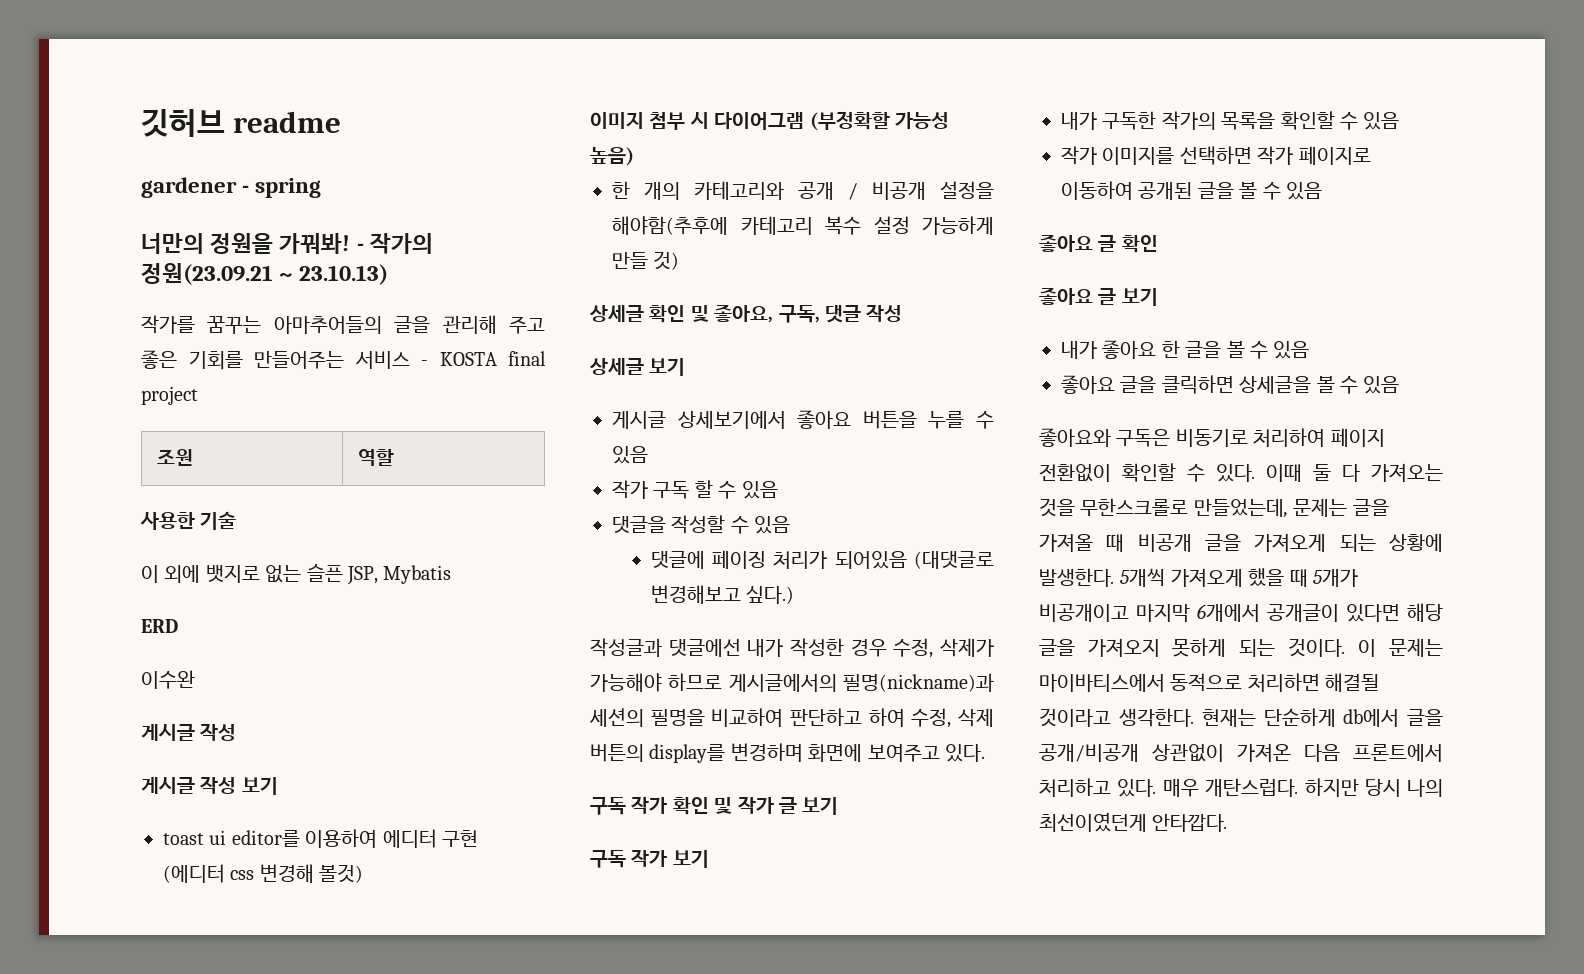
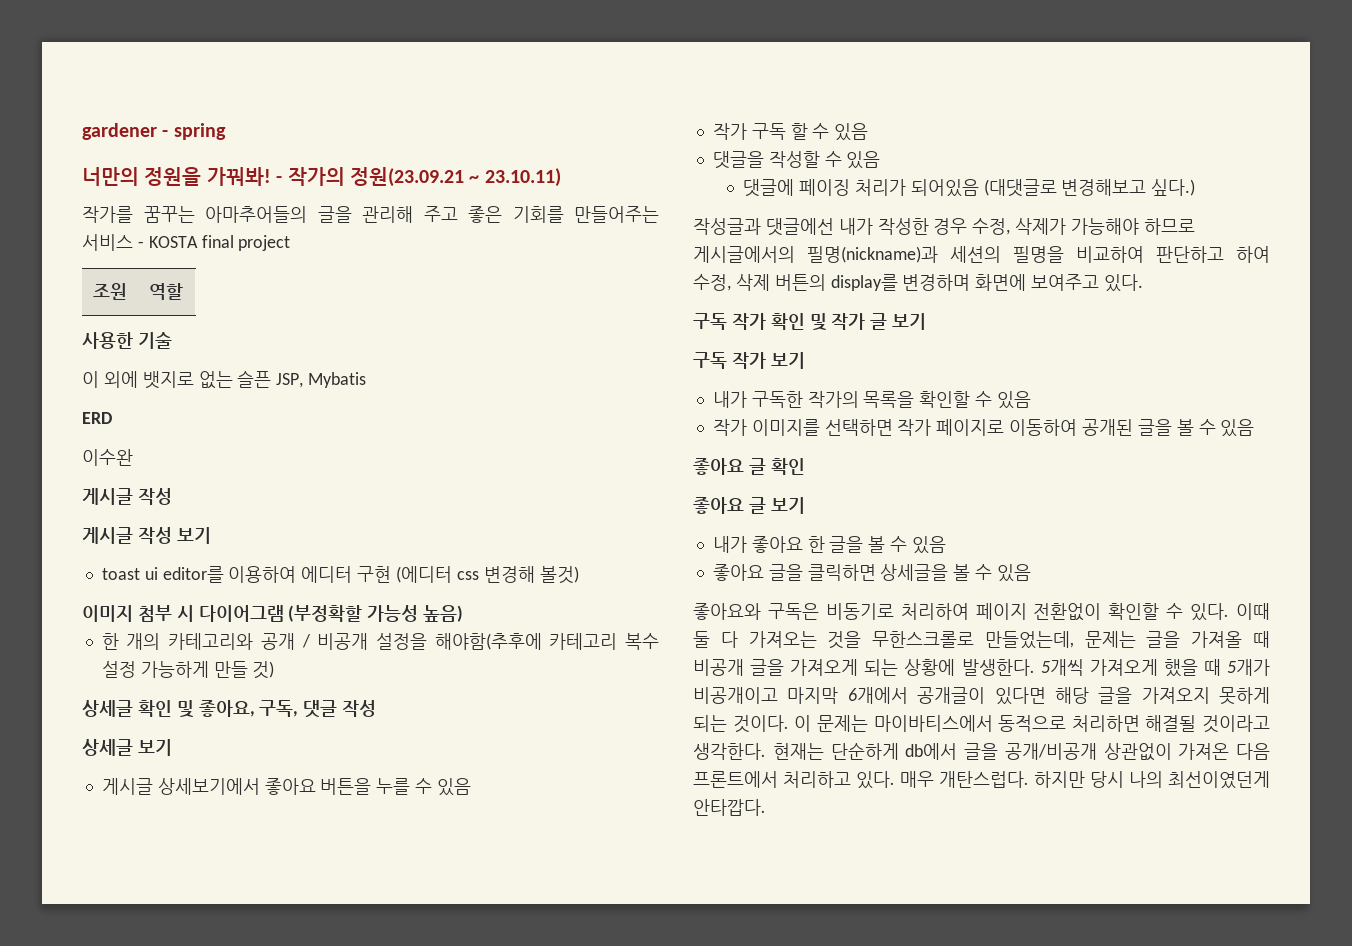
- 깃허브 readme
- - 작가의 정원(23.09.21 ~ 23.10.13)
+ - 작가의 정원(23.09.21 ~ 23.10.11)

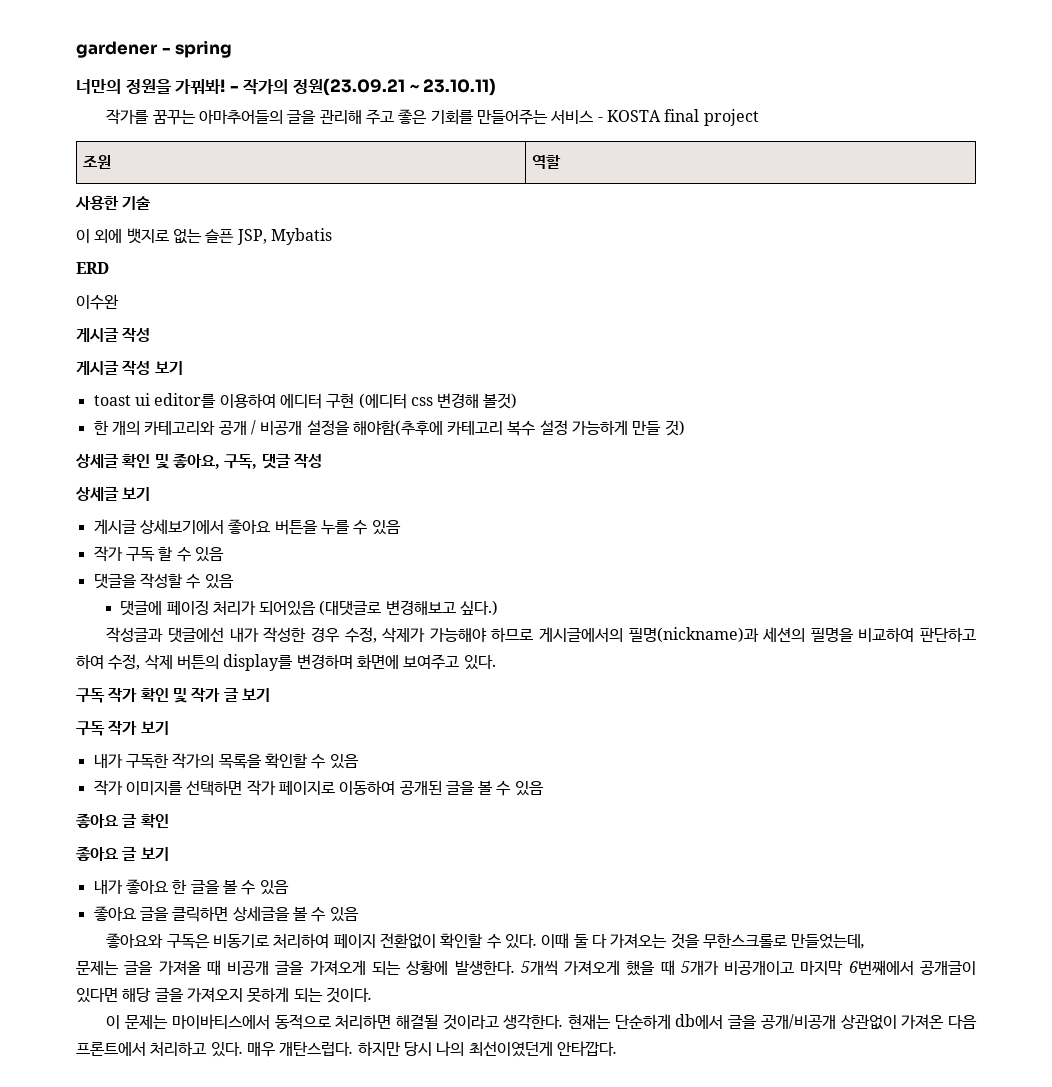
- 이미지 첨부 시 다이어그램 (부정확할 가능성 높음)
- 이때 둘 다 가져오는 것을 무한스크롤로 만들었는데, 문제는 글을 가져올 때 비공개 글을 가져오게 되는 상황에 발생한다.
+ 이때 둘 다 가져오는 것을 무한스크롤로 만들었는데,
+ 문제는 글을 가져올 때 비공개 글을 가져오게 되는 상황에 발생한다.
- 5개씩 가져오게 했을 때 5개가 비공개이고 마지막 6개에서 공개글이 있다면 해당 글을 가져오지 못하게 되는 것이다. 이 문제는 마이바티스에서 동적으로 처리하면 해결될 것이라고 생각한다.
+ 5개씩 가져오게 했을 때 5개가 비공개이고 마지막 6번째에서 공개글이 있다면 해당 글을 가져오지 못하게 되는 것이다.
+ 이 문제는 마이바티스에서 동적으로 처리하면 해결될 것이라고 생각한다.

